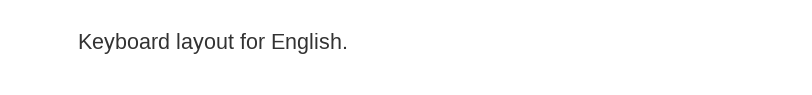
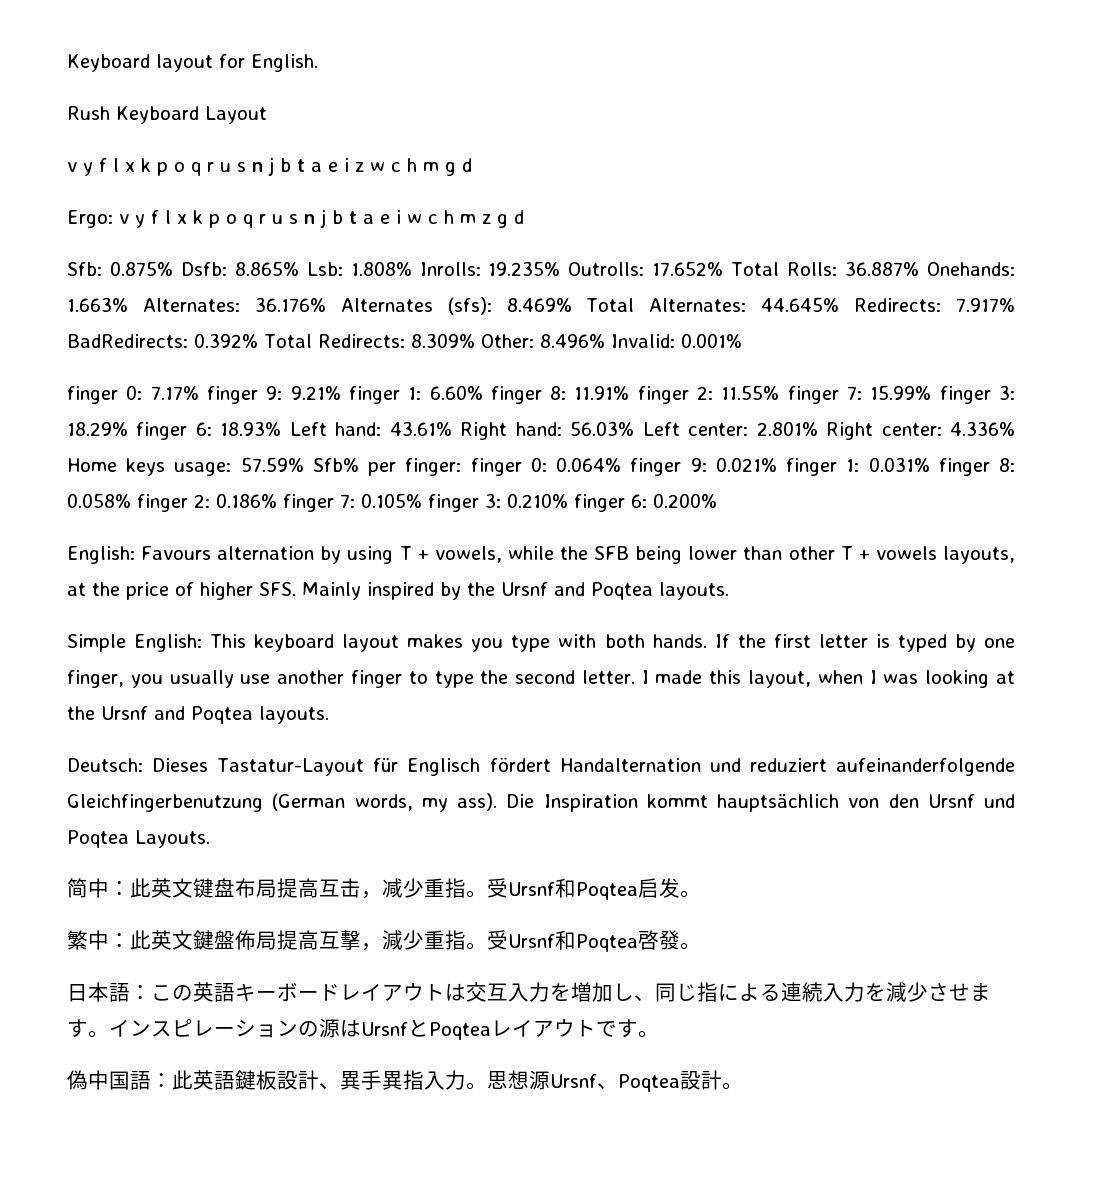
+ Rush Keyboard Layout
+ v y f l x k p o q r u s n j b t a e i z w c h m g d
+ Ergo: v y f l x k p o q r u s n j b t a e i w c h m z g d
+ Sfb: 0.875% Dsfb: 8.865% Lsb: 1.808% Inrolls: 19.235% Outrolls: 17.652% Total Rolls: 36.887% Onehands: 1.663% Alternates: 36.176% Alternates (sfs): 8.469% Total Alternates: 44.645% Redirects: 7.917% BadRedirects: 0.392% Total Redirects: 8.309% Other: 8.496% Invalid: 0.001%
+ finger 0: 7.17% finger 9: 9.21% finger 1: 6.60% finger 8: 11.91% finger 2: 11.55% finger 7: 15.99% finger 3: 18.29% finger 6: 18.93% Left hand: 43.61% Right hand: 56.03% Left center: 2.801% Right center: 4.336% Home keys usage: 57.59% Sfb% per finger: finger 0: 0.064% finger 9: 0.021% finger 1: 0.031% finger 8: 0.058% finger 2: 0.186% finger 7: 0.105% finger 3: 0.210% finger 6: 0.200%
+ English: Favours alternation by using T + vowels, while the SFB being lower than other T + vowels layouts, at the price of higher SFS. Mainly inspired by the Ursnf and Poqtea layouts.
+ Simple English: This keyboard layout makes you type with both hands. If the first letter is typed by one finger, you usually use another finger to type the second letter. I made this layout, when I was looking at the Ursnf and Poqtea layouts.
+ Deutsch: Dieses Tastatur-Layout für Englisch fördert Handalternation und reduziert aufeinanderfolgende Gleichfingerbenutzung (German words, my ass). Die Inspiration kommt hauptsächlich von den Ursnf und Poqtea Layouts.
+ 简中：此英文键盘布局提高互击，减少重指。受Ursnf和Poqtea启发。
+ 繁中：此英文鍵盤佈局提高互擊，減少重指。受Ursnf和Poqtea啓發。
+ 日本語：この英語キーボードレイアウトは交互入力を増加し、同じ指による連続入力を減少させます。インスピレーションの源はUrsnfとPoqteaレイアウトです。
+ 偽中国語：此英語鍵板設計、異手異指入力。思想源Ursnf、Poqtea設計。

